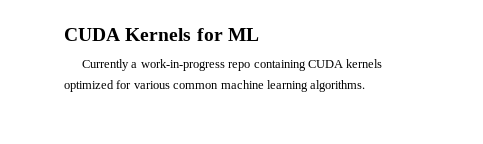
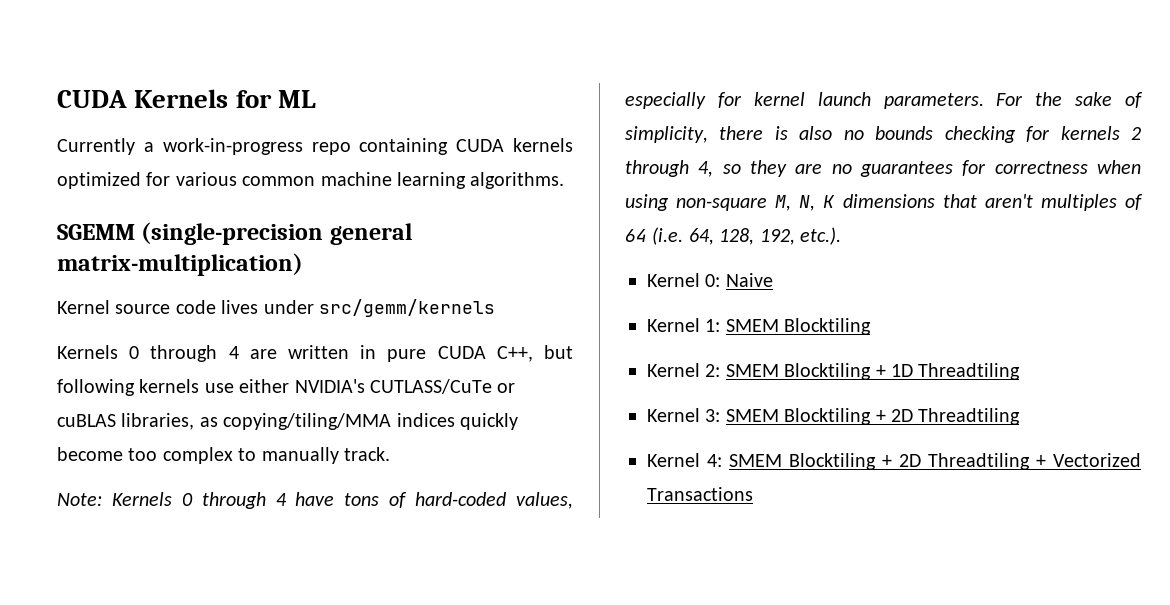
+ SGEMM (single-precision general matrix-multiplication)
+ Kernel source code lives under src/gemm/kernels
+ Kernels 0 through 4 are written in pure CUDA C++, but following kernels use either NVIDIA's CUTLASS/CuTe or cuBLAS libraries, as copying/tiling/MMA indices quickly become too complex to manually track.
+ Note: Kernels 0 through 4 have tons of hard-coded values, especially for kernel launch parameters. For the sake of simplicity, there is also no bounds checking for kernels 2 through 4, so they are no guarantees for correctness when using non-square M, N, K dimensions that aren't multiples of 64 (i.e. 64, 128, 192, etc.).
+ Kernel 0: Naive
+ Kernel 1: SMEM Blocktiling
+ Kernel 2: SMEM Blocktiling + 1D Threadtiling
+ Kernel 3: SMEM Blocktiling + 2D Threadtiling
+ Kernel 4: SMEM Blocktiling + 2D Threadtiling + Vectorized Transactions

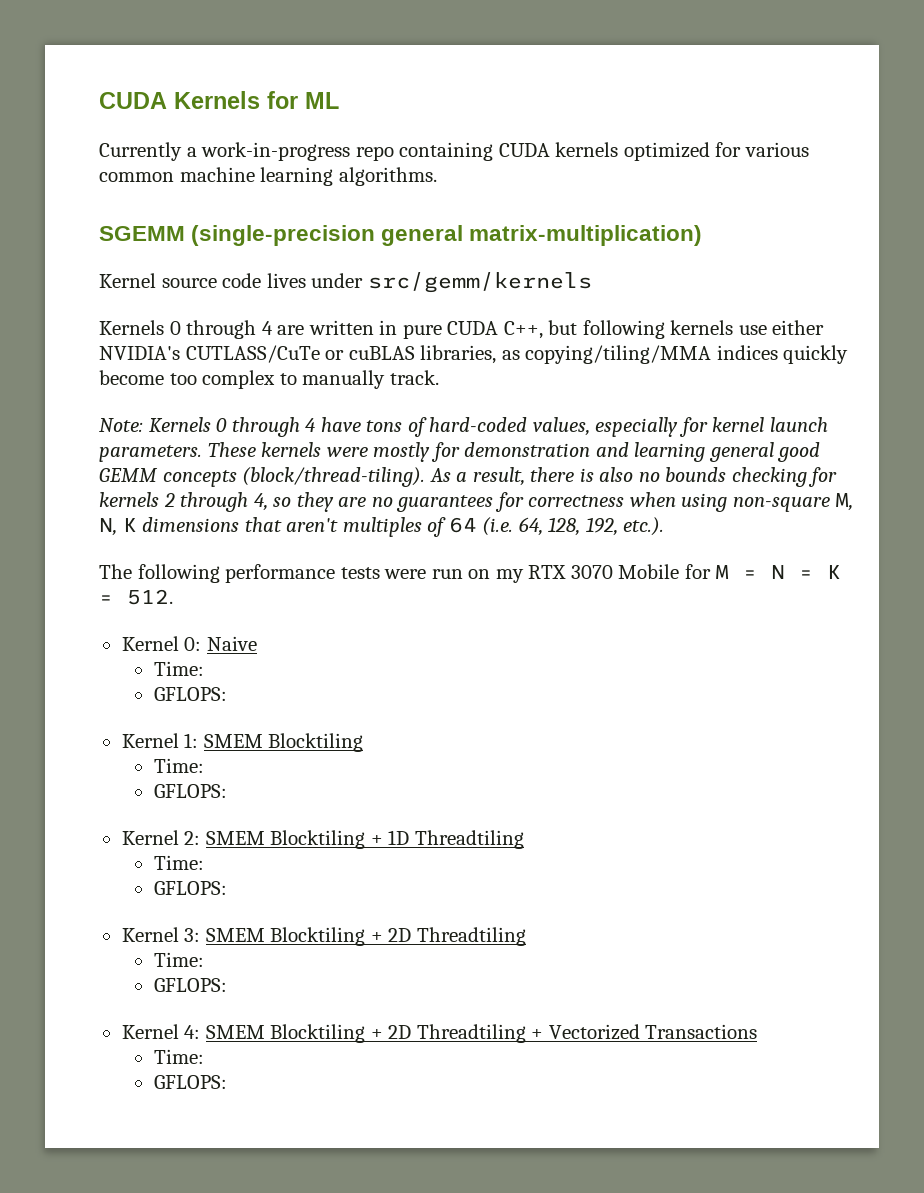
- For the sake of simplicity, there is also no bounds checking for kernels 2 through 4, so they are no guarantees for correctness when using non-square M, N, K dimensions that aren't multiples of 64 (i.e. 64, 128, 192, etc.).
+ These kernels were mostly for demonstration and learning general good GEMM concepts (block/thread-tiling). As a result, there is also no bounds checking for kernels 2 through 4, so they are no guarantees for correctness when using non-square M, N, K dimensions that aren't multiples of 64 (i.e. 64, 128, 192, etc.).
+ The following performance tests were run on my RTX 3070 Mobile for M = N = K = 512.
  Kernel 0: Naive
+ Time:
+ GFLOPS:
  Kernel 1: SMEM Blocktiling
+ Time:
+ GFLOPS:
  Kernel 2: SMEM Blocktiling + 1D Threadtiling
+ Time:
+ GFLOPS:
  Kernel 3: SMEM Blocktiling + 2D Threadtiling
+ Time:
+ GFLOPS:
  Kernel 4: SMEM Blocktiling + 2D Threadtiling + Vectorized Transactions
+ Time:
+ GFLOPS:

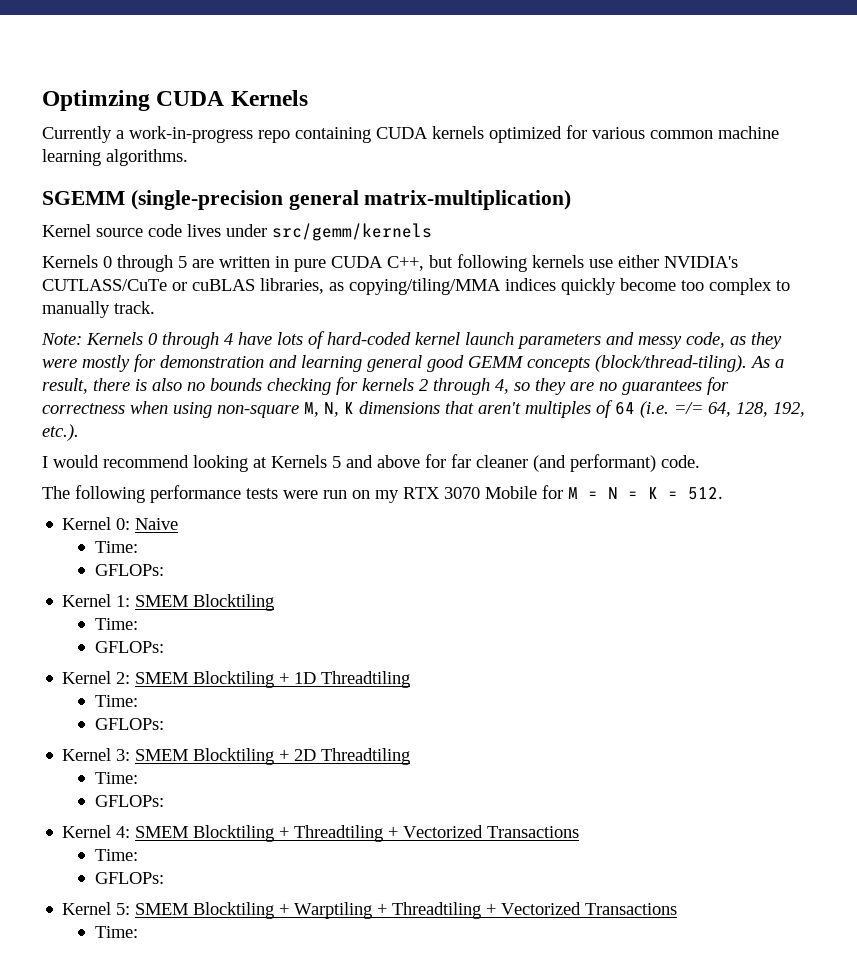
- CUDA Kernels for ML
+ Optimzing CUDA Kernels
- Kernels 0 through 4 are written in pure CUDA C++, but following kernels use either NVIDIA's CUTLASS/CuTe or cuBLAS libraries, as copying/tiling/MMA indices quickly become too complex to manually track.
+ Kernels 0 through 5 are written in pure CUDA C++, but following kernels use either NVIDIA's CUTLASS/CuTe or cuBLAS libraries, as copying/tiling/MMA indices quickly become too complex to manually track.
- Note: Kernels 0 through 4 have tons of hard-coded values, especially for kernel launch parameters. These kernels were mostly for demonstration and learning general good GEMM concepts (block/thread-tiling).
+ Note: Kernels 0 through 4 have lots of hard-coded kernel launch parameters and messy code, as they were mostly for demonstration and learning general good GEMM concepts (block/thread-tiling).
- As a result, there is also no bounds checking for kernels 2 through 4, so they are no guarantees for correctness when using non-square M, N, K dimensions that aren't multiples of 64 (i.e. 64, 128, 192, etc.).
+ As a result, there is also no bounds checking for kernels 2 through 4, so they are no guarantees for correctness when using non-square M, N, K dimensions that aren't multiples of 64 (i.e. =/= 64, 128, 192, etc.).
+ I would recommend looking at Kernels 5 and above for far cleaner (and performant) code.
  Kernel 0: Naive
  Time:
- GFLOPS:
+ GFLOPs:
  Kernel 1: SMEM Blocktiling
  Time:
- GFLOPS:
+ GFLOPs:
  Kernel 2: SMEM Blocktiling + 1D Threadtiling
  Time:
- GFLOPS:
+ GFLOPs:
  Kernel 3: SMEM Blocktiling + 2D Threadtiling
  Time:
- GFLOPS:
+ GFLOPs:
- Kernel 4: SMEM Blocktiling + 2D Threadtiling + Vectorized Transactions
+ Kernel 4: SMEM Blocktiling + Threadtiling + Vectorized Transactions
  Time:
- GFLOPS:
+ GFLOPs:
+ Kernel 5: SMEM Blocktiling + Warptiling + Threadtiling + Vectorized Transactions
+ Time:

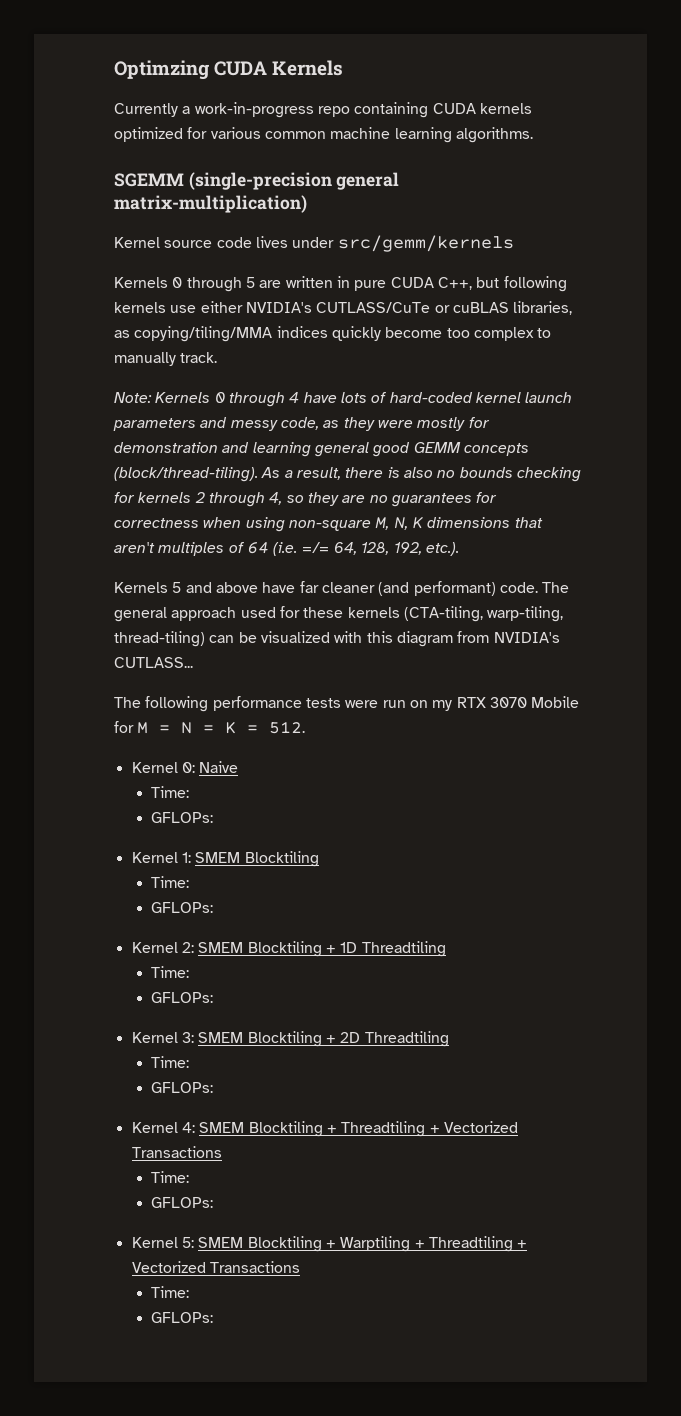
- I would recommend looking at Kernels 5 and above for far cleaner (and performant) code.
+ Kernels 5 and above have far cleaner (and performant) code. The general approach used for these kernels (CTA-tiling, warp-tiling, thread-tiling) can be visualized with this diagram from NVIDIA's CUTLASS...
  Kernel 5: SMEM Blocktiling + Warptiling + Threadtiling + Vectorized Transactions
  Time:
+ GFLOPs:

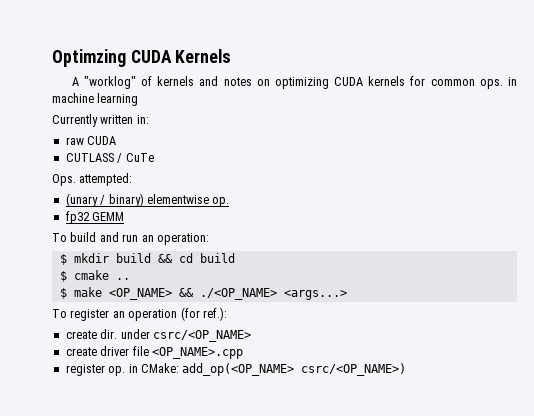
- Currently a work-in-progress repo containing CUDA kernels optimized for various common machine learning algorithms.
- SGEMM (single-precision general matrix-multiplication)
- Kernel source code lives under src/gemm/kernels
- Kernels 0 through 5 are written in pure CUDA C++, but following kernels use either NVIDIA's CUTLASS/CuTe or cuBLAS libraries, as copying/tiling/MMA indices quickly become too complex to manually track.
- Note: Kernels 0 through 4 have lots of hard-coded kernel launch parameters and messy code, as they were mostly for demonstration and learning general good GEMM concepts (block/thread-tiling). As a result, there is also no bounds checking for kernels 2 through 4, so they are no guarantees for correctness when using non-square M, N, K dimensions that aren't multiples of 64 (i.e. =/= 64, 128, 192, etc.).
- Kernels 5 and above have far cleaner (and performant) code. The general approach used for these kernels (CTA-tiling, warp-tiling, thread-tiling) can be visualized with this diagram from NVIDIA's CUTLASS...
- The following performance tests were run on my RTX 3070 Mobile for M = N = K = 512.
- Kernel 0: Naive
- Time:
- GFLOPs:
- Kernel 1: SMEM Blocktiling
- Time:
- GFLOPs:
- Kernel 2: SMEM Blocktiling + 1D Threadtiling
- Time:
- GFLOPs:
- Kernel 3: SMEM Blocktiling + 2D Threadtiling
- Time:
- GFLOPs:
- Kernel 4: SMEM Blocktiling + Threadtiling + Vectorized Transactions
- Time:
- GFLOPs:
- Kernel 5: SMEM Blocktiling + Warptiling + Threadtiling + Vectorized Transactions
- Time:
- GFLOPs:
+ A "worklog" of kernels and notes on optimizing CUDA kernels for common ops. in machine learning
+ Currently written in:
+ raw CUDA
+ CUTLASS / CuTe
+ Ops. attempted:
+ (unary / binary) elementwise op.
+ fp32 GEMM
+ To build and run an operation:
+ $ mkdir build && cd build
+ $ cmake ..
+ $ make <OP_NAME> && ./<OP_NAME> <args...>
+ To register an operation (for ref.):
+ create dir. under csrc/<OP_NAME>
+ create driver file <OP_NAME>.cpp
+ register op. in CMake: add_op(<OP_NAME> csrc/<OP_NAME>)

